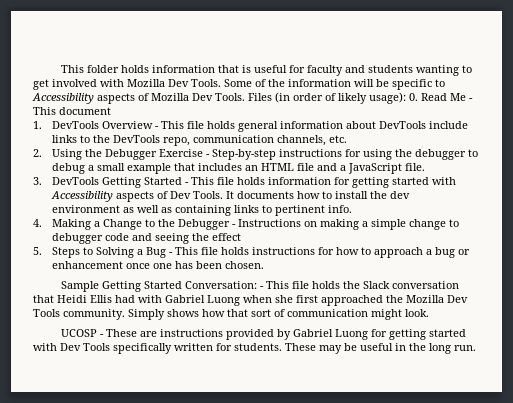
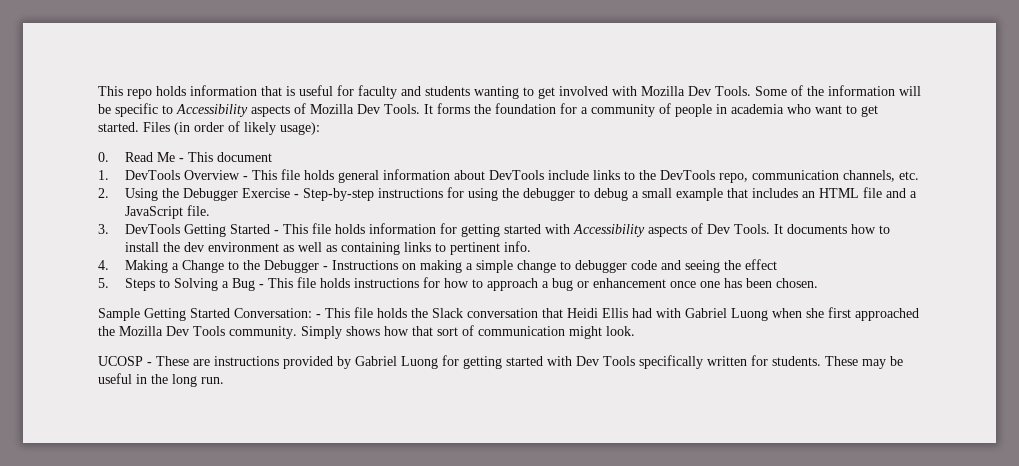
- This folder holds information that is useful for faculty and students wanting to get involved with Mozilla Dev Tools.
+ This repo holds information that is useful for faculty and students wanting to get involved with Mozilla Dev Tools.
+ It forms the foundation for a community of people in academia who want to get started.
- Files (in order of likely usage): 0. Read Me - This document
+ Files (in order of likely usage):
+ 0. Read Me - This document

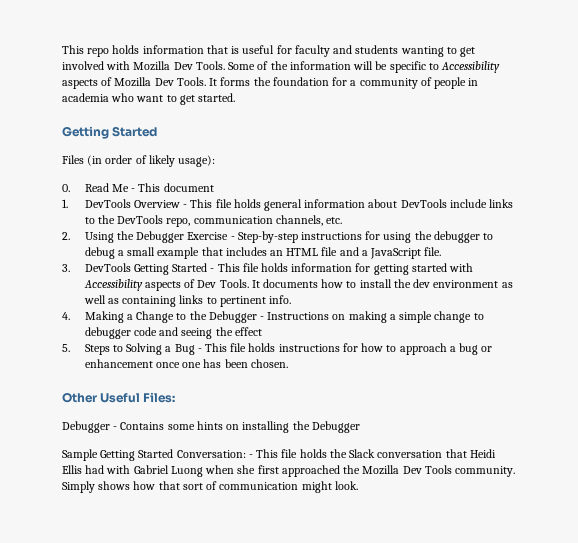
- It forms the foundation for a community of people in academia who want to get started. Files (in order of likely usage):
+ It forms the foundation for a community of people in academia who want to get started.
+ Getting Started
+ Files (in order of likely usage):
+ Other Useful Files:
+ Debugger - Contains some hints on installing the Debugger
- UCOSP - These are instructions provided by Gabriel Luong for getting started with Dev Tools specifically written for students. These may be useful in the long run.

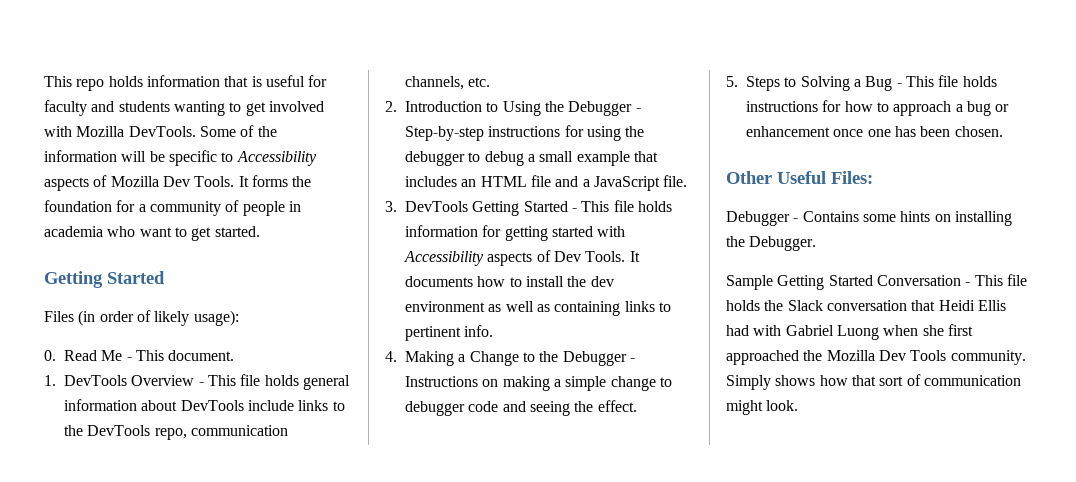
- This repo holds information that is useful for faculty and students wanting to get involved with Mozilla Dev Tools.
+ This repo holds information that is useful for faculty and students wanting to get involved with Mozilla DevTools.
- 0. Read Me - This document
+ 0. Read Me - This document.
- 2. Using the Debugger Exercise - Step-by-step instructions for using the debugger to debug a small example that includes an HTML file and a JavaScript file.
+ 2. Introduction to Using the Debugger - Step-by-step instructions for using the debugger to debug a small example that includes an HTML file and a JavaScript file.
- 4. Making a Change to the Debugger - Instructions on making a simple change to debugger code and seeing the effect
+ 4. Making a Change to the Debugger - Instructions on making a simple change to debugger code and seeing the effect.
- Debugger - Contains some hints on installing the Debugger
+ Debugger - Contains some hints on installing the Debugger.
- Sample Getting Started Conversation: - This file holds the Slack conversation that Heidi Ellis had with Gabriel Luong when she first approached the Mozilla Dev Tools community.
+ Sample Getting Started Conversation - This file holds the Slack conversation that Heidi Ellis had with Gabriel Luong when she first approached the Mozilla Dev Tools community.

